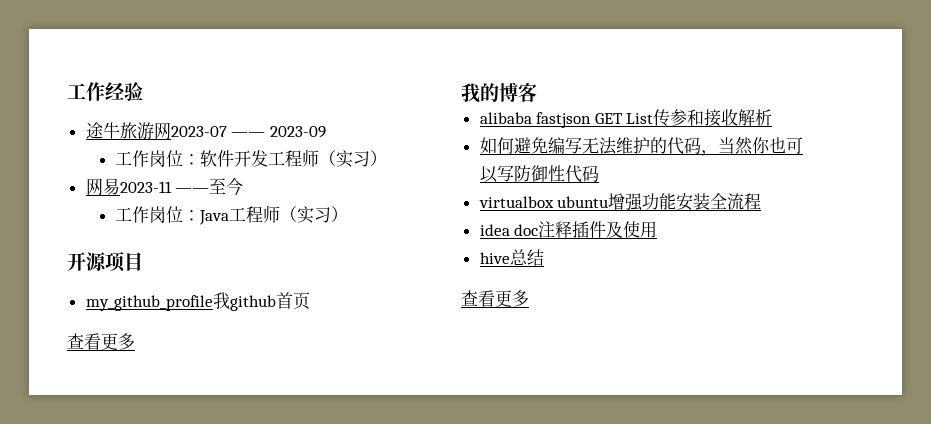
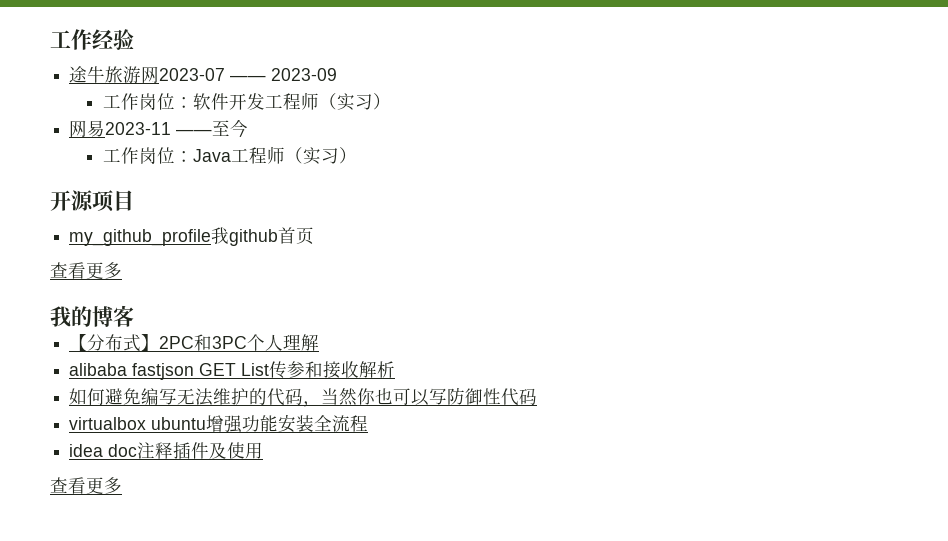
+ 【分布式】2PC和3PC个人理解
- hive总结

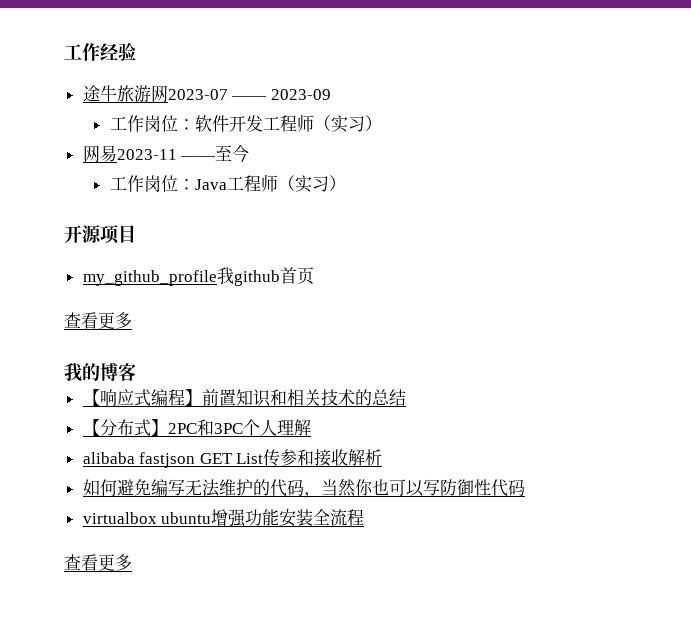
+ 【响应式编程】前置知识和相关技术的总结
- idea doc注释插件及使用

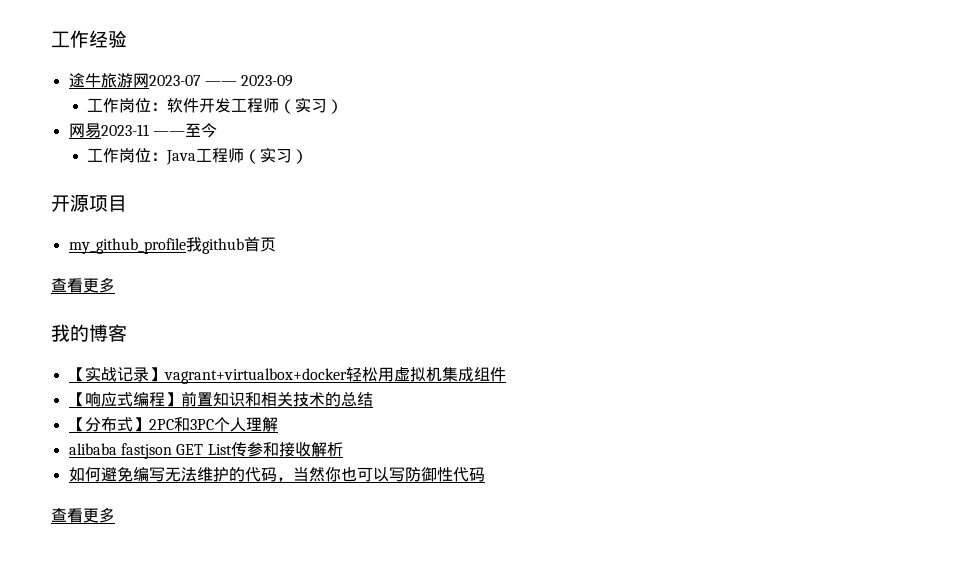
+ 【实战记录】vagrant+virtualbox+docker轻松用虚拟机集成组件
- virtualbox ubuntu增强功能安装全流程

